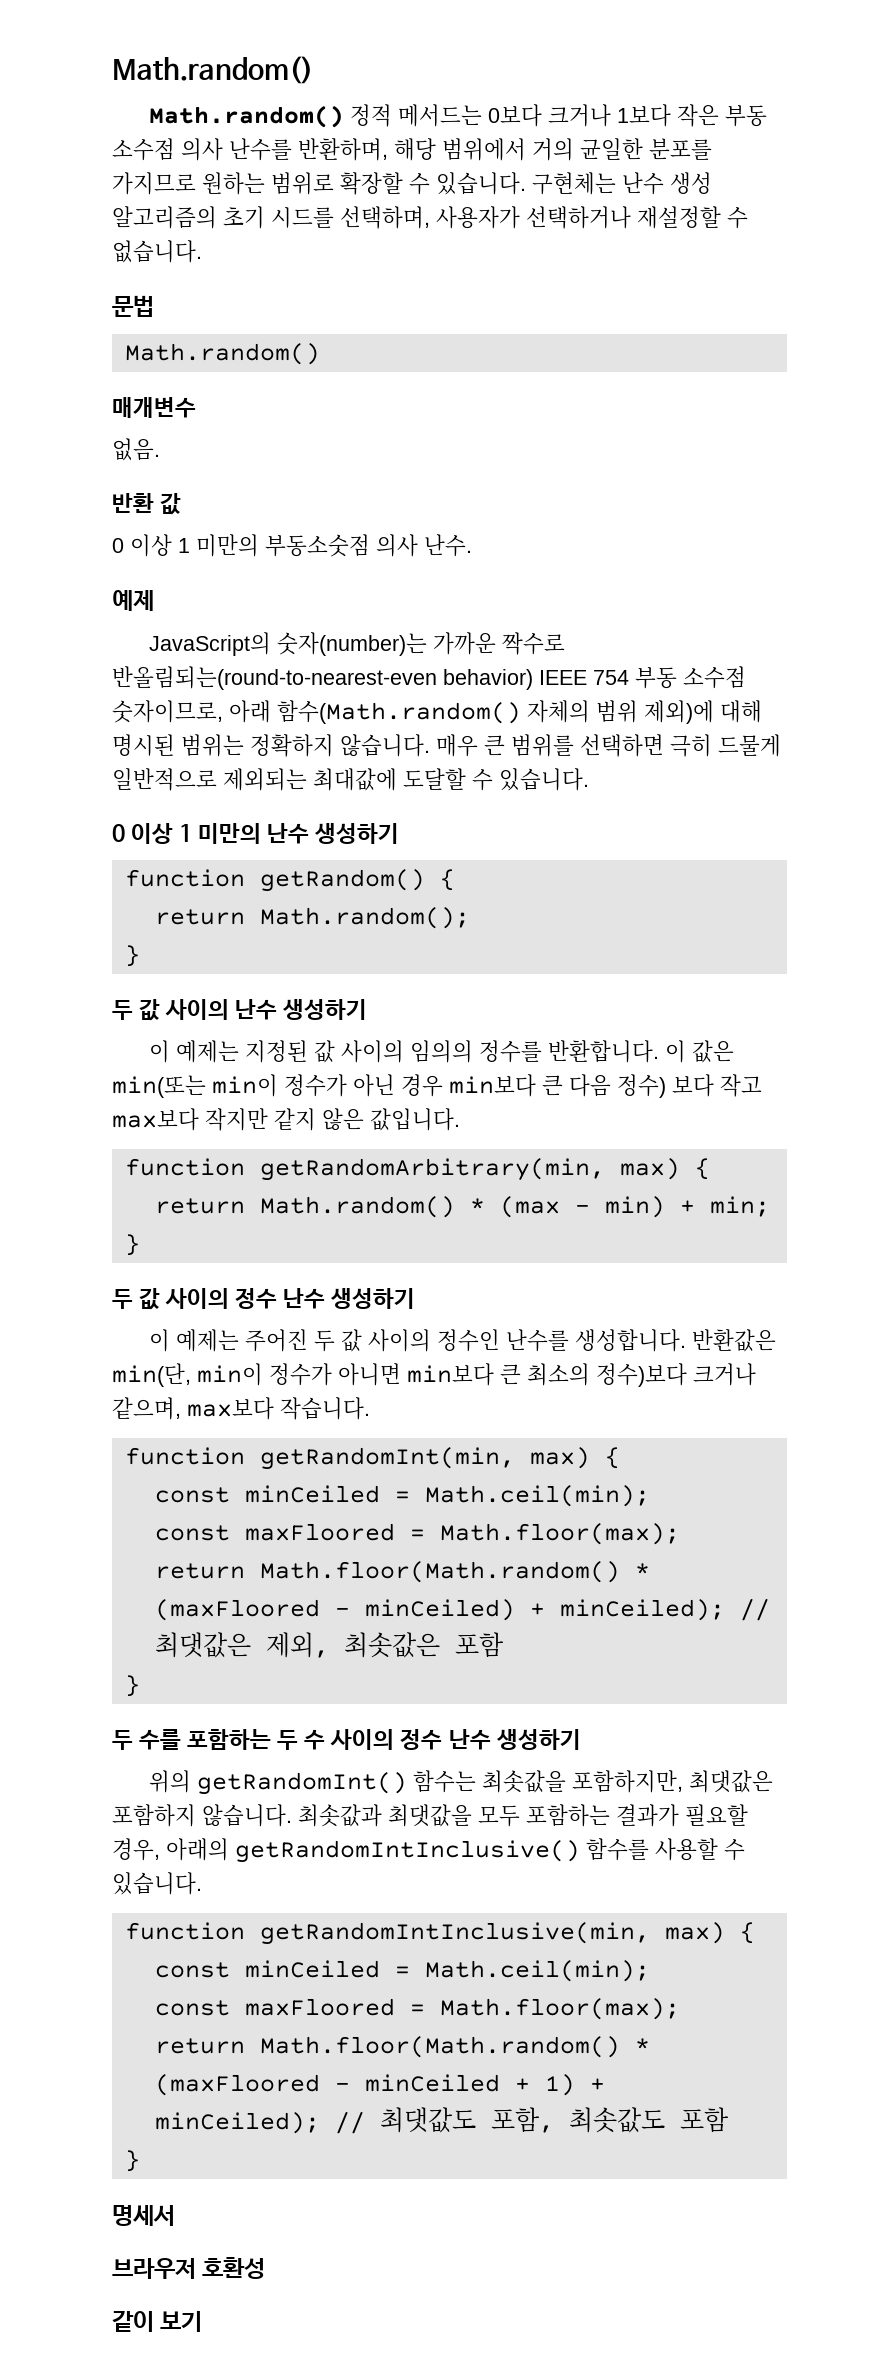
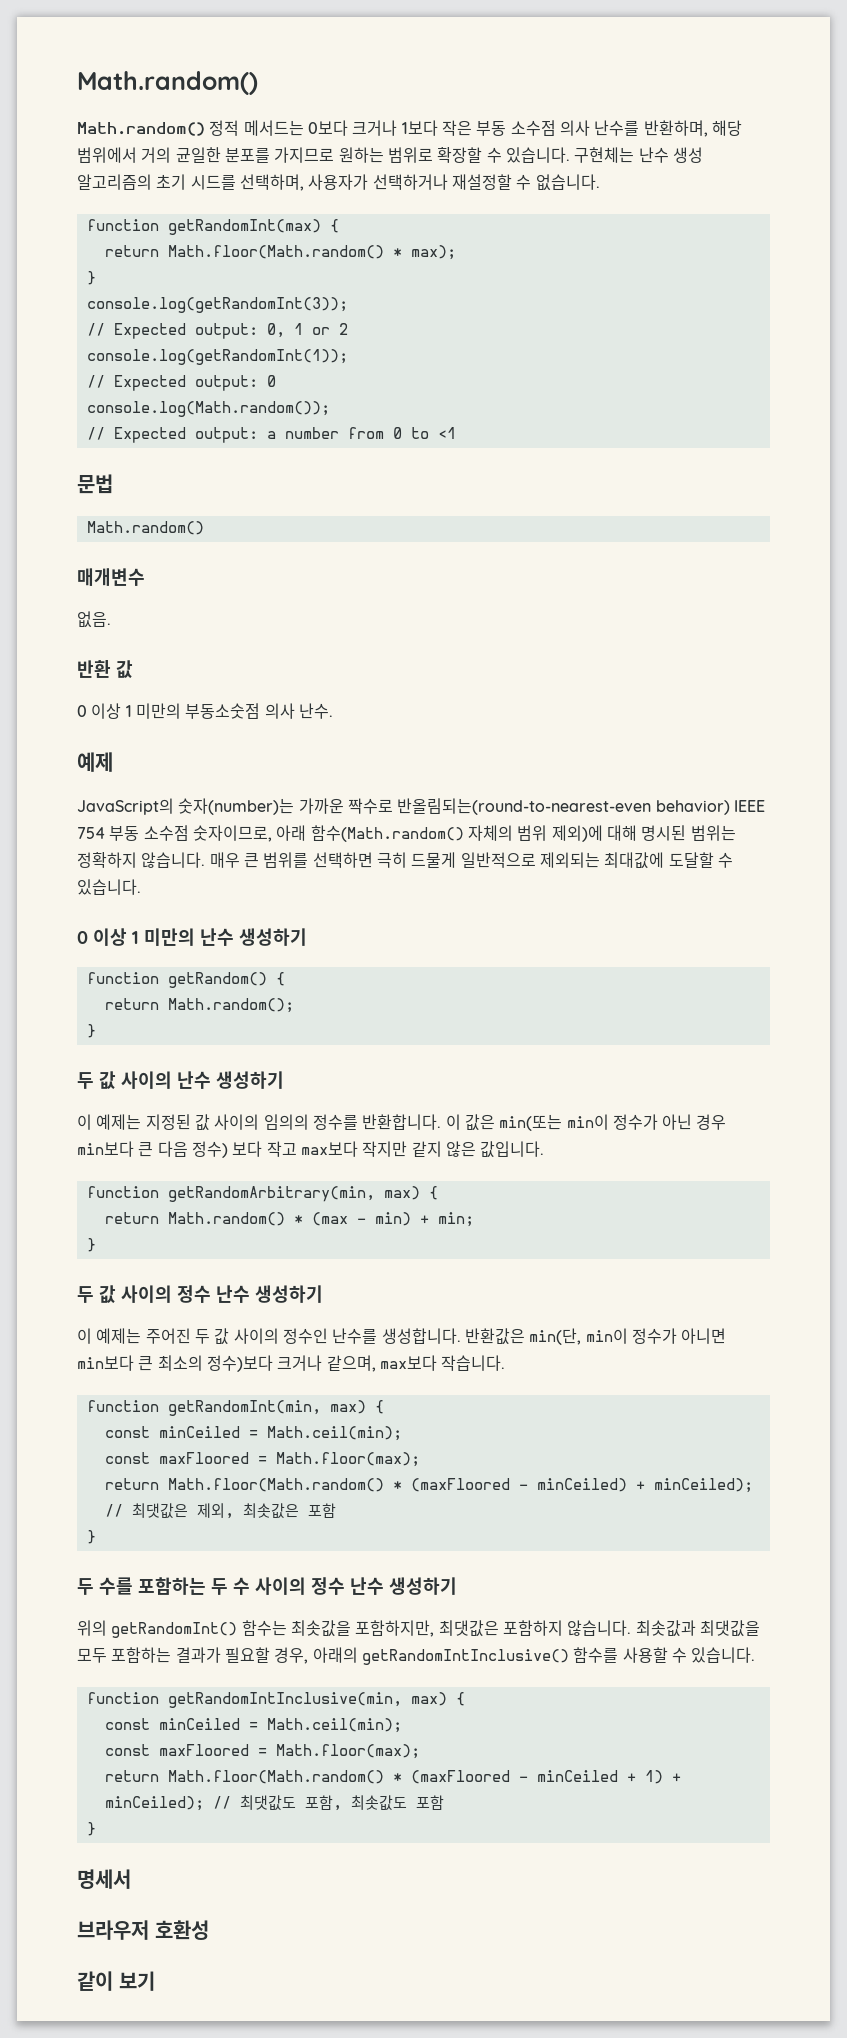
+ function getRandomInt(max) {
+ return Math.floor(Math.random() * max);
+ }
+ console.log(getRandomInt(3));
+ // Expected output: 0, 1 or 2
+ console.log(getRandomInt(1));
+ // Expected output: 0
+ console.log(Math.random());
+ // Expected output: a number from 0 to <1

